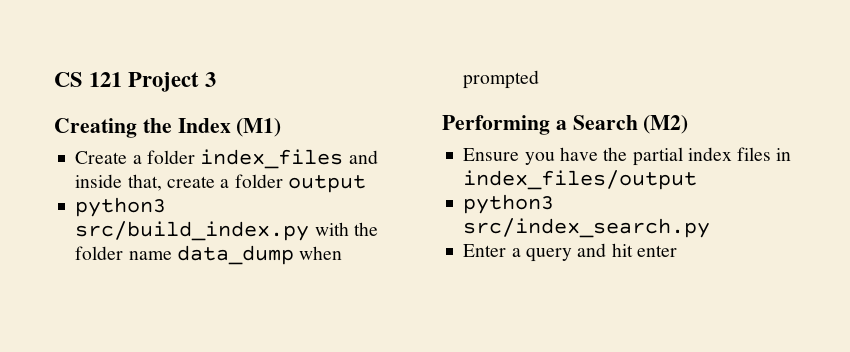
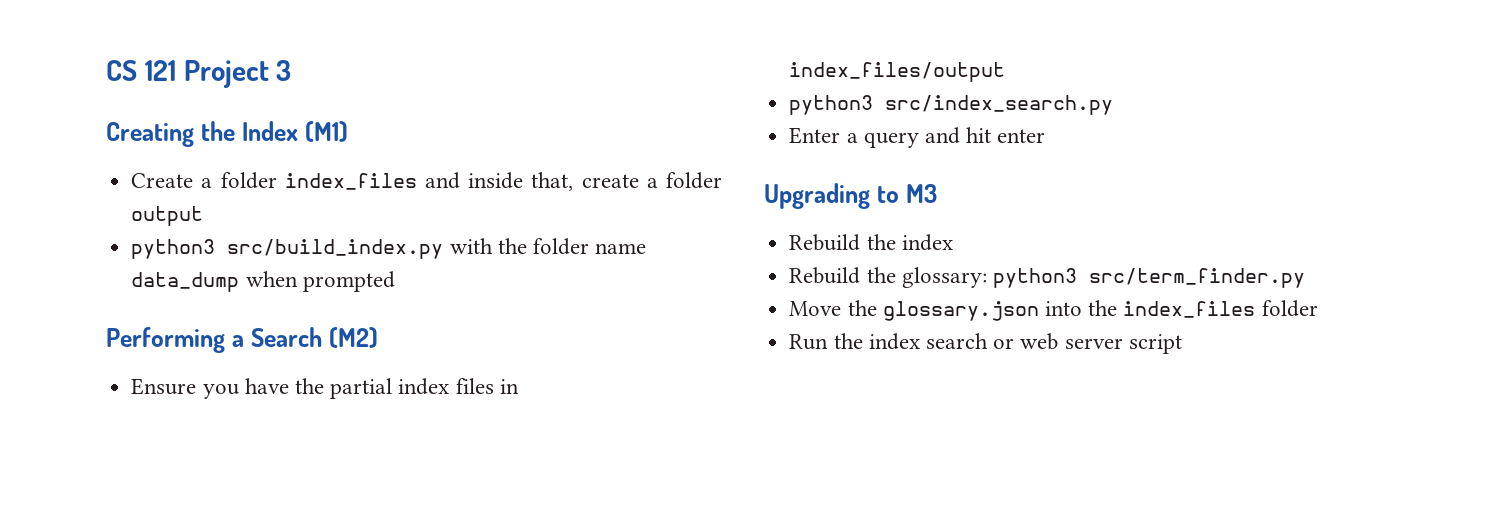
+ Upgrading to M3
+ Rebuild the index
+ Rebuild the glossary: python3 src/term_finder.py
+ Move the glossary.json into the index_files folder
+ Run the index search or web server script

